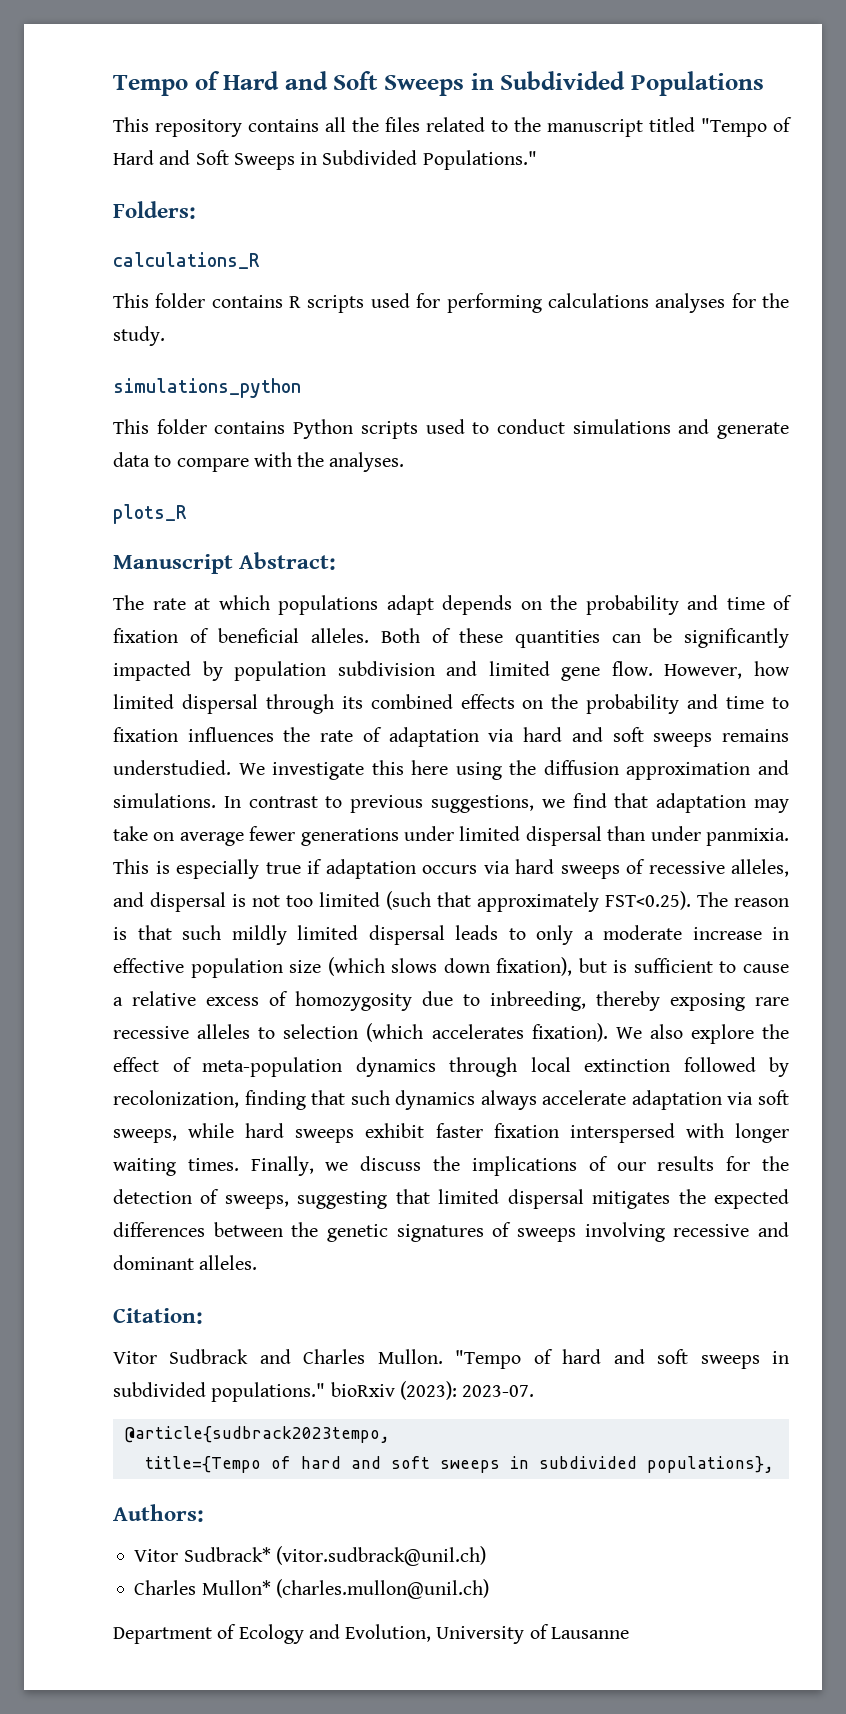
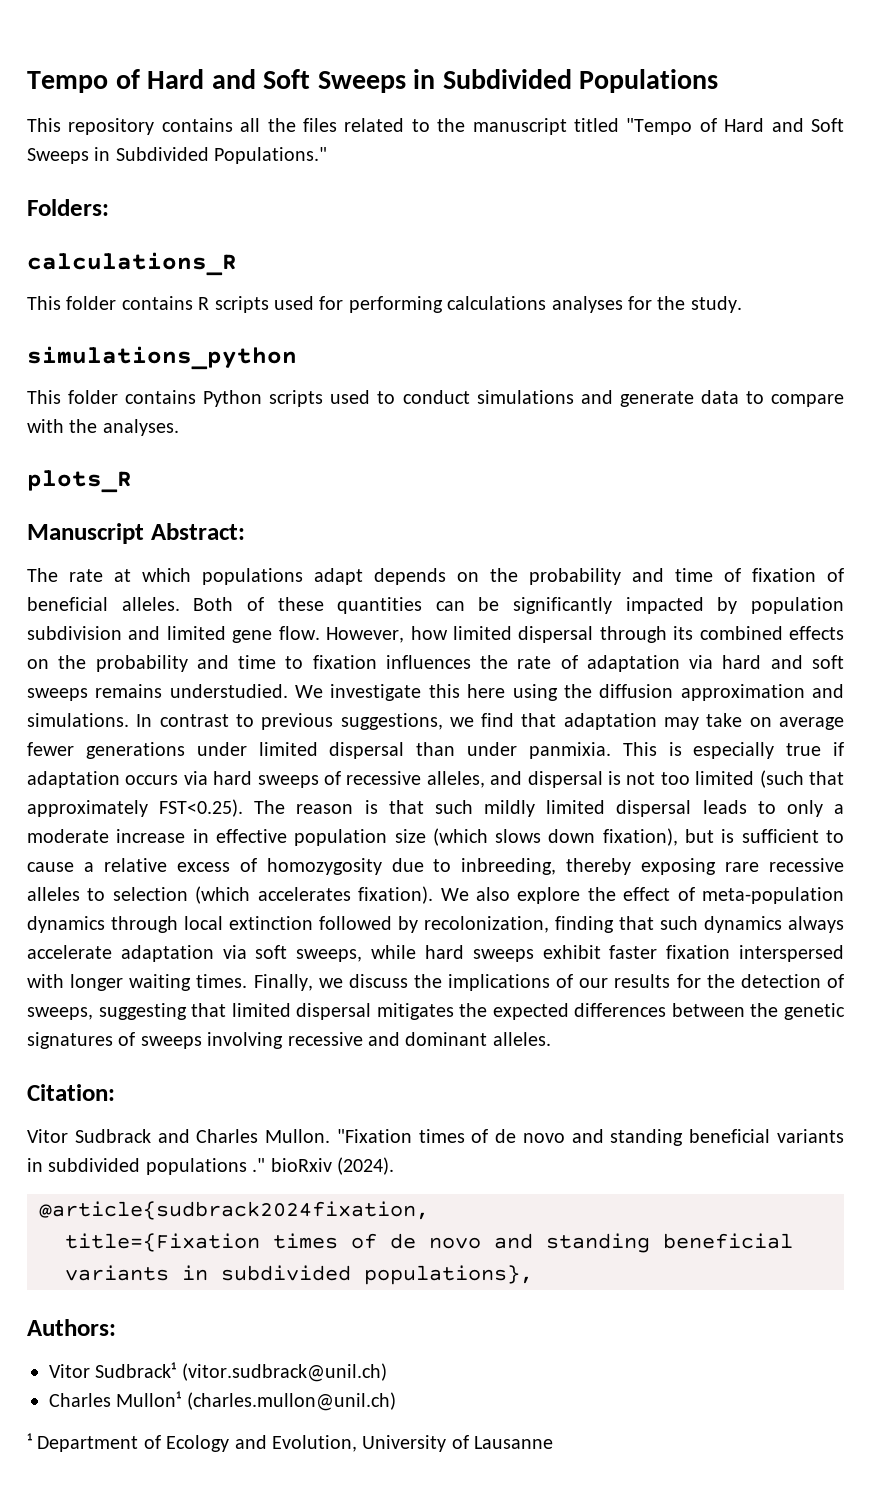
- "Tempo of hard and soft sweeps in subdivided populations." bioRxiv (2023): 2023-07.
- @article{sudbrack2023tempo,
- title={Tempo of hard and soft sweeps in subdivided populations},
+ "Fixation times of de novo and standing beneficial variants in subdivided populations ." bioRxiv (2024).
+ @article{sudbrack2024fixation,
+ title={Fixation times of de novo and standing beneficial variants in subdivided populations},
- Vitor Sudbrack* (vitor.sudbrack@unil.ch)
+ Vitor Sudbrack¹ (vitor.sudbrack@unil.ch)
- Charles Mullon* (charles.mullon@unil.ch)
+ Charles Mullon¹ (charles.mullon@unil.ch)
- Department of Ecology and Evolution, University of Lausanne
+ ¹ Department of Ecology and Evolution, University of Lausanne

